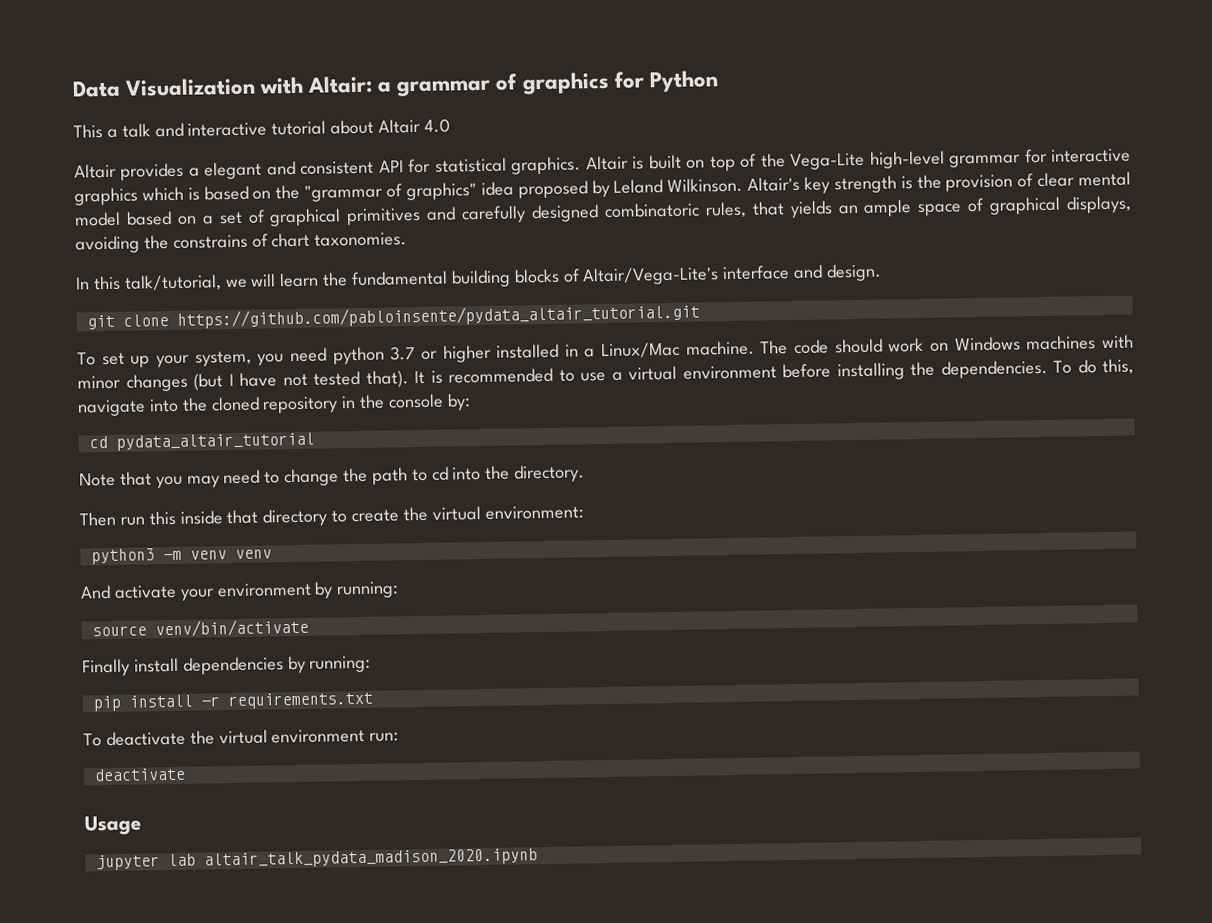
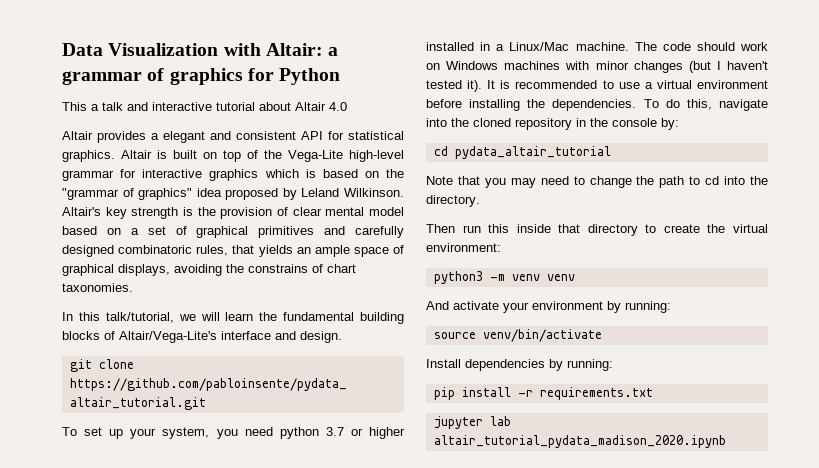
- The code should work on Windows machines with minor changes (but I have not tested that).
+ The code should work on Windows machines with minor changes (but I haven't tested it).
- Finally install dependencies by running:
+ Install dependencies by running:
- To deactivate the virtual environment run:
- deactivate
- Usage
- jupyter lab altair_talk_pydata_madison_2020.ipynb
+ jupyter lab altair_tutorial_pydata_madison_2020.ipynb

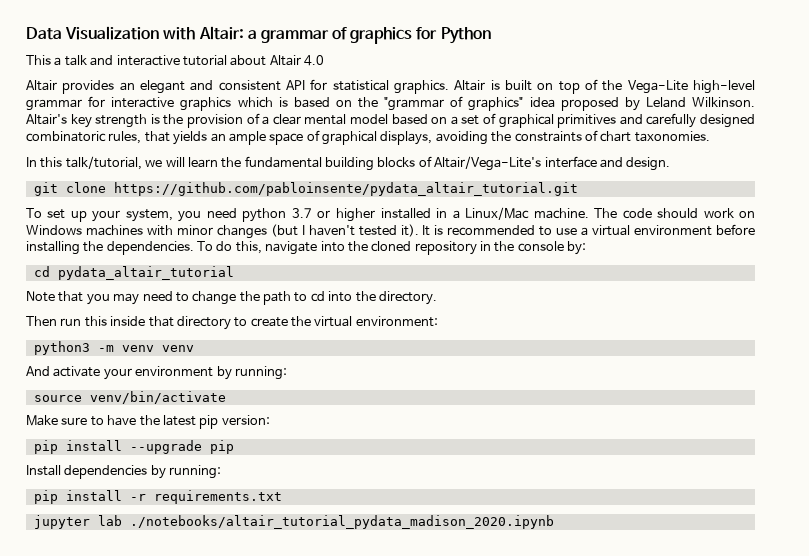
- Altair provides a elegant and consistent API for statistical graphics.
+ Altair provides an elegant and consistent API for statistical graphics.
- Altair's key strength is the provision of clear mental model based on a set of graphical primitives and carefully designed combinatoric rules, that yields an ample space of graphical displays, avoiding the constrains of chart taxonomies.
+ Altair's key strength is the provision of a clear mental model based on a set of graphical primitives and carefully designed combinatoric rules, that yields an ample space of graphical displays, avoiding the constraints of chart taxonomies.
+ Make sure to have the latest pip version:
+ pip install --upgrade pip
- jupyter lab altair_tutorial_pydata_madison_2020.ipynb
+ jupyter lab ./notebooks/altair_tutorial_pydata_madison_2020.ipynb

